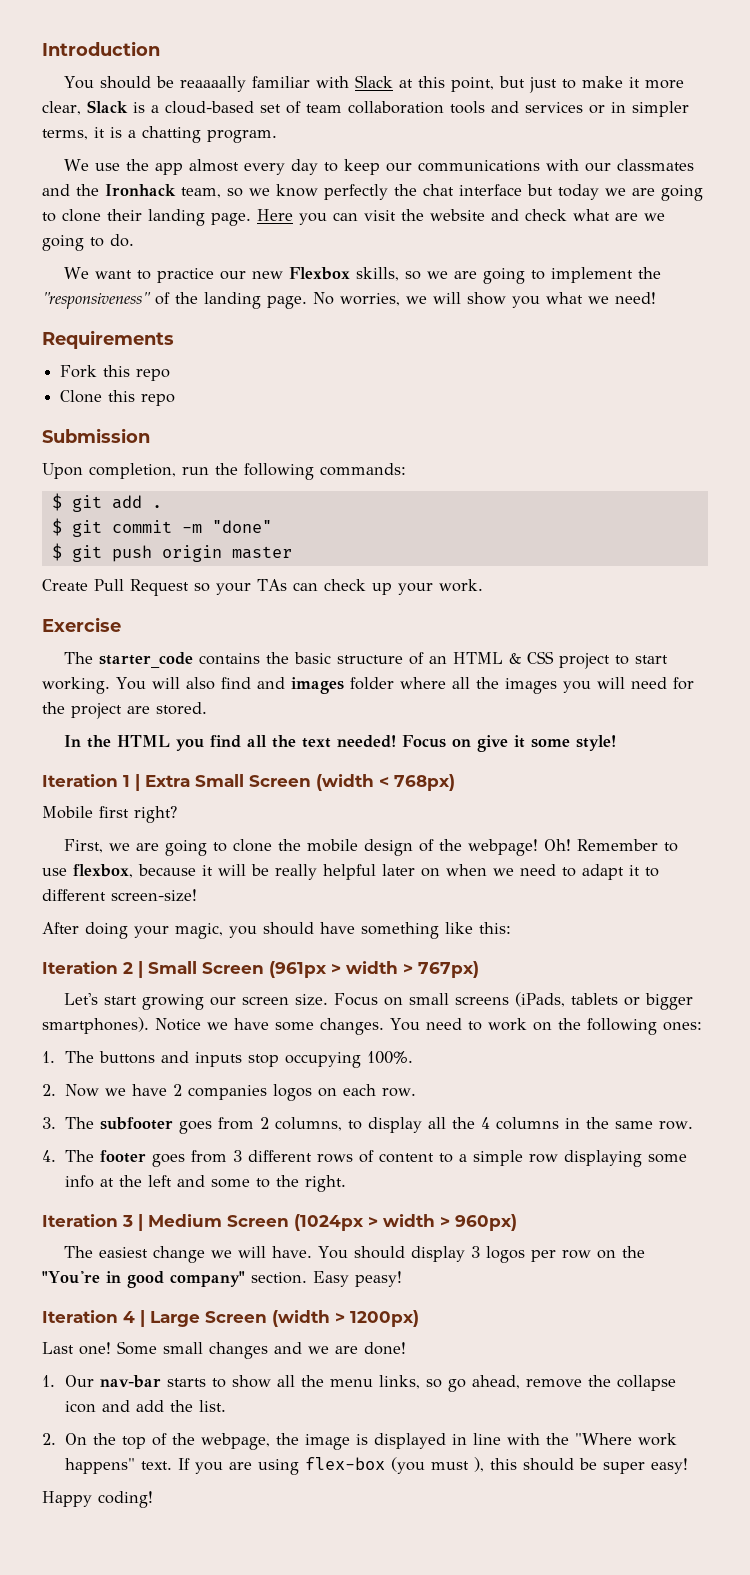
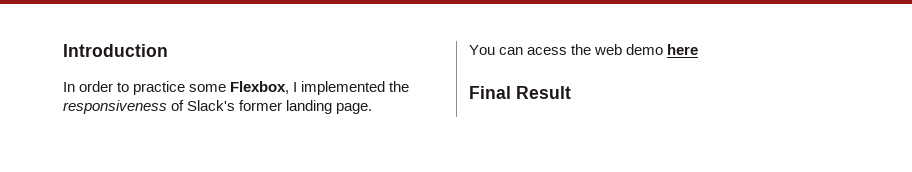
- You should be reaaaally familiar with Slack at this point, but just to make it more clear, Slack is a cloud-based set of team collaboration tools and services or in simpler terms, it is a chatting program.
- We use the app almost every day to keep our communications with our classmates and the Ironhack team, so we know perfectly the chat interface but today we are going to clone their landing page. Here you can visit the website and check what are we going to do.
- We want to practice our new Flexbox skills, so we are going to implement the "responsiveness" of the landing page. No worries, we will show you what we need!
- Requirements
- Fork this repo
- Clone this repo
- Submission
- Upon completion, run the following commands:
- $ git add .
- $ git commit -m "done"
- $ git push origin master
- Create Pull Request so your TAs can check up your work.
- Exercise
- The starter_code contains the basic structure of an HTML & CSS project to start working. You will also find and images folder where all the images you will need for the project are stored.
- In the HTML you find all the text needed! Focus on give it some style!
- Iteration 1 | Extra Small Screen (width < 768px)
- Mobile first right?
- First, we are going to clone the mobile design of the webpage! Oh! Remember to use flexbox, because it will be really helpful later on when we need to adapt it to different screen-size!
- After doing your magic, you should have something like this:
- Iteration 2 | Small Screen (961px > width > 767px)
- Let's start growing our screen size. Focus on small screens (iPads, tablets or bigger smartphones). Notice we have some changes. You need to work on the following ones:
- 1. The buttons and inputs stop occupying 100%.
- 2. Now we have 2 companies logos on each row.
- 3. The subfooter goes from 2 columns, to display all the 4 columns in the same row.
- 4. The footer goes from 3 different rows of content to a simple row displaying some info at the left and some to the right.
- Iteration 3 | Medium Screen (1024px > width > 960px)
- The easiest change we will have. You should display 3 logos per row on the "You're in good company" section. Easy peasy!
- Iteration 4 | Large Screen (width > 1200px)
- Last one! Some small changes and we are done!
- 1. Our nav-bar starts to show all the menu links, so go ahead, remove the collapse icon and add the list.
- 2. On the top of the webpage, the image is displayed in line with the "Where work happens" text. If you are using flex-box (you must ), this should be super easy!
- Happy coding!
+ In order to practice some Flexbox, I implemented the responsiveness of Slack's former landing page.
+ You can acess the web demo here
+ Final Result

